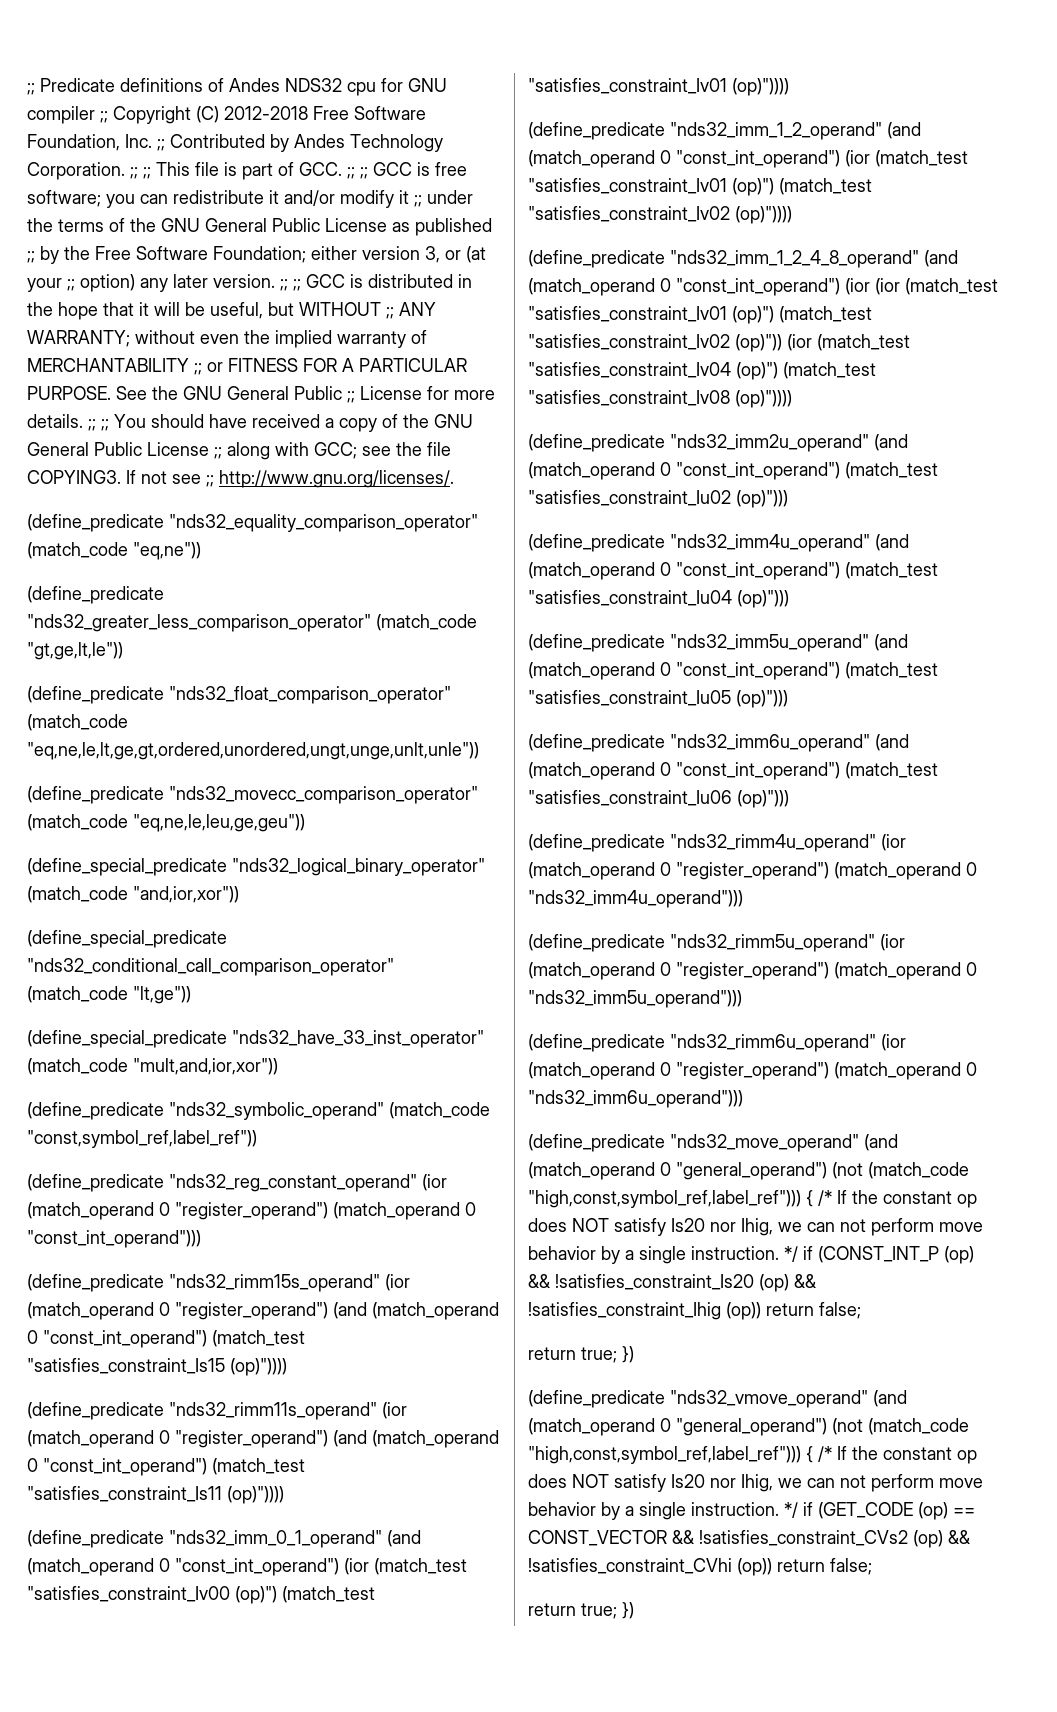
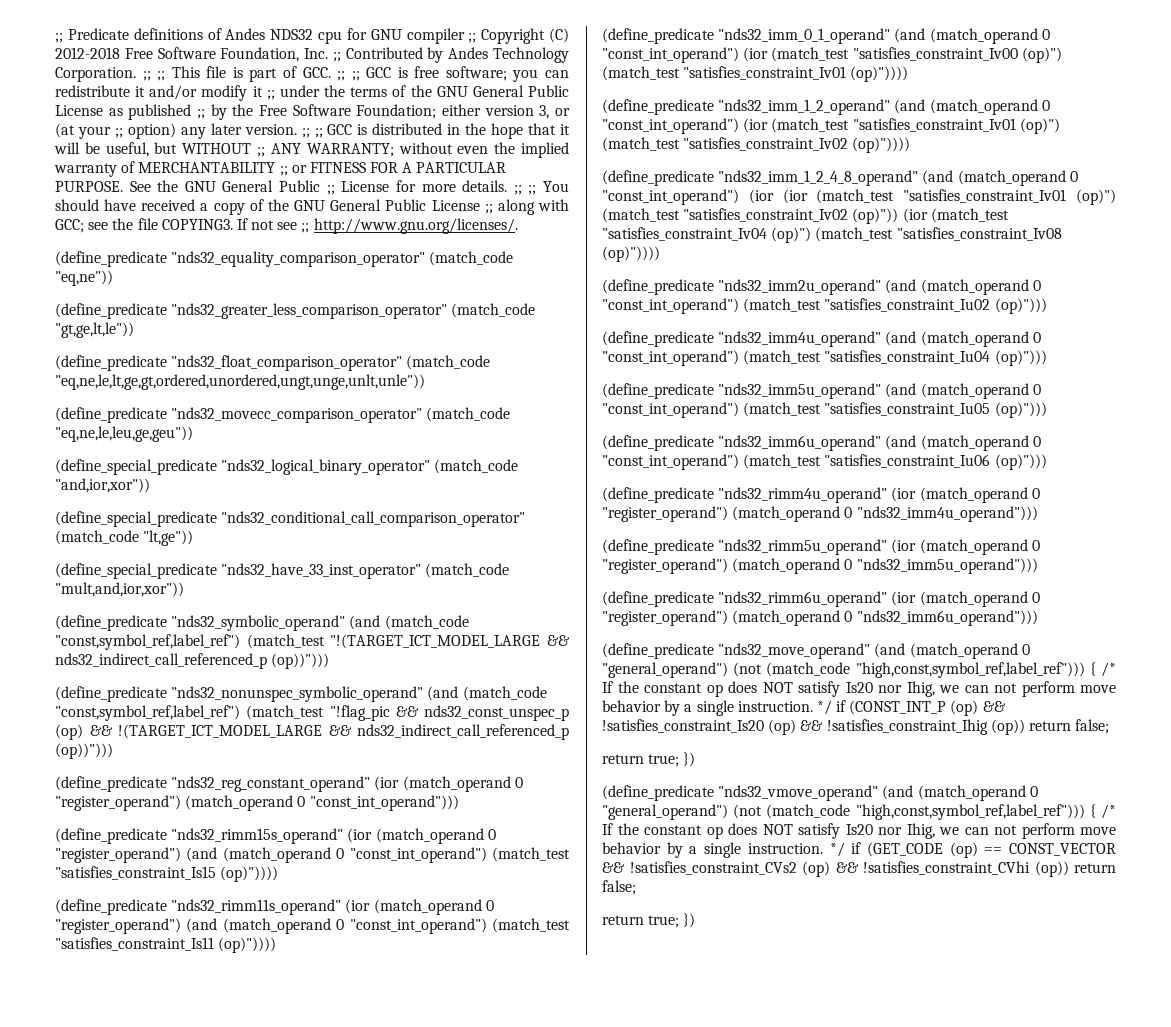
- (define_predicate "nds32_symbolic_operand" (match_code "const,symbol_ref,label_ref"))
+ (define_predicate "nds32_symbolic_operand" (and (match_code "const,symbol_ref,label_ref") (match_test "!(TARGET_ICT_MODEL_LARGE && nds32_indirect_call_referenced_p (op))")))
+ (define_predicate "nds32_nonunspec_symbolic_operand" (and (match_code "const,symbol_ref,label_ref") (match_test "!flag_pic && nds32_const_unspec_p (op) && !(TARGET_ICT_MODEL_LARGE && nds32_indirect_call_referenced_p (op))")))

